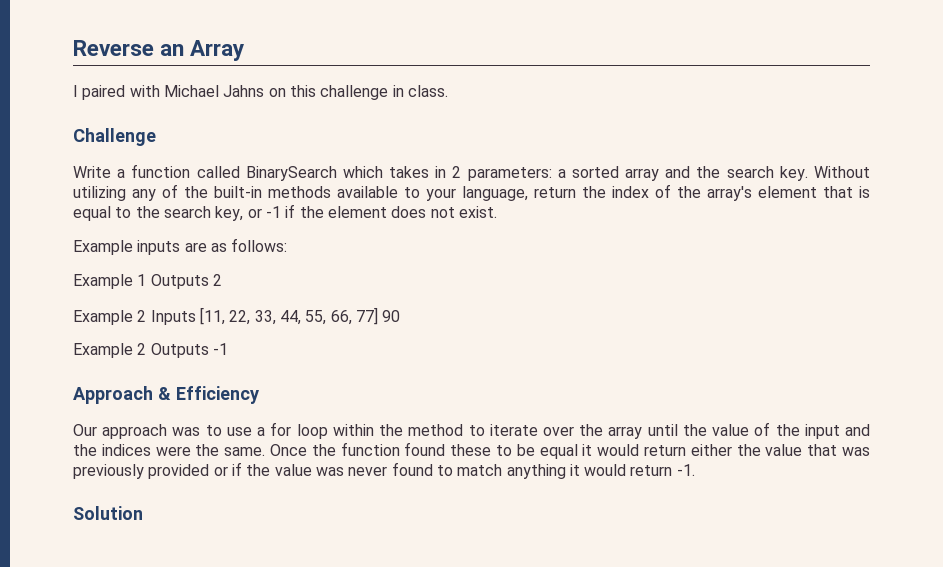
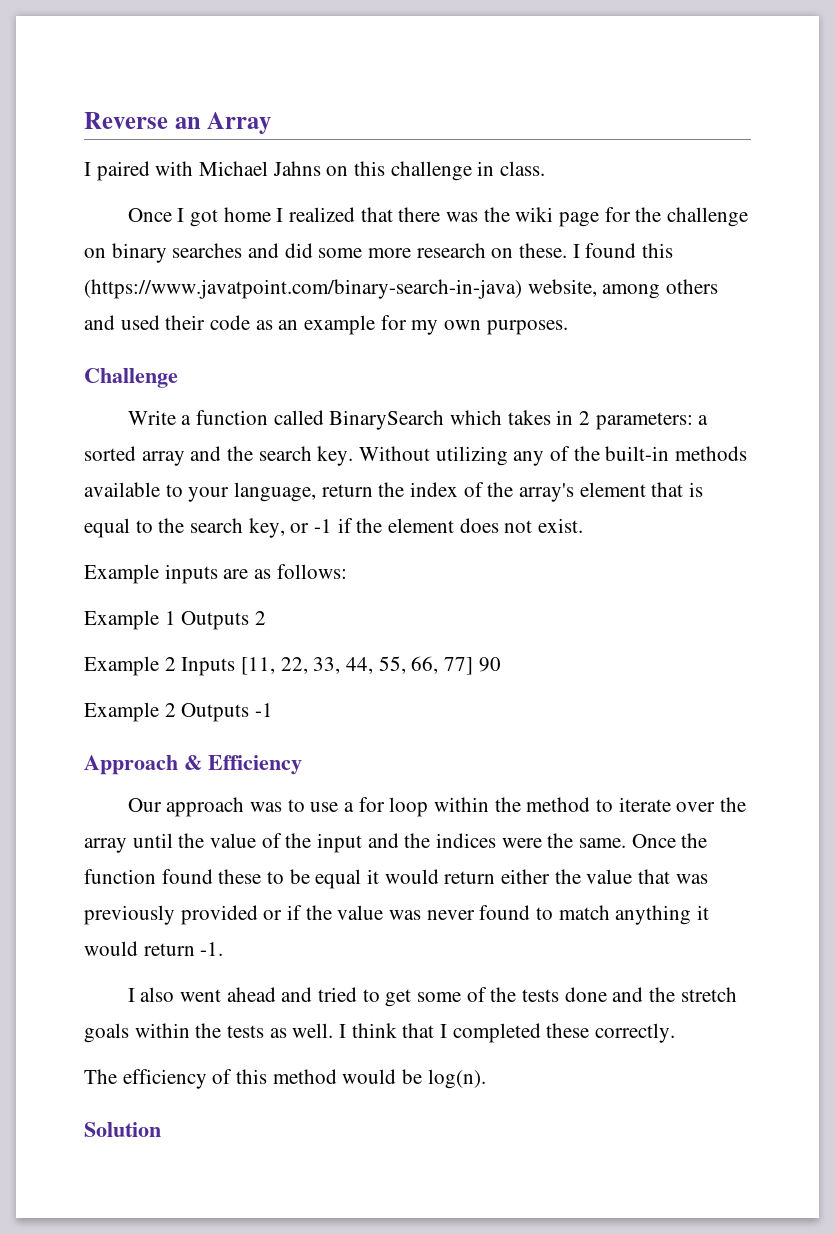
+ Once I got home I realized that there was the wiki page for the challenge on binary searches and did some more research on these. I found this (https://www.javatpoint.com/binary-search-in-java) website, among others and used their code as an example for my own purposes.
+ I also went ahead and tried to get some of the tests done and the stretch goals within the tests as well. I think that I completed these correctly.
+ The efficiency of this method would be log(n).

